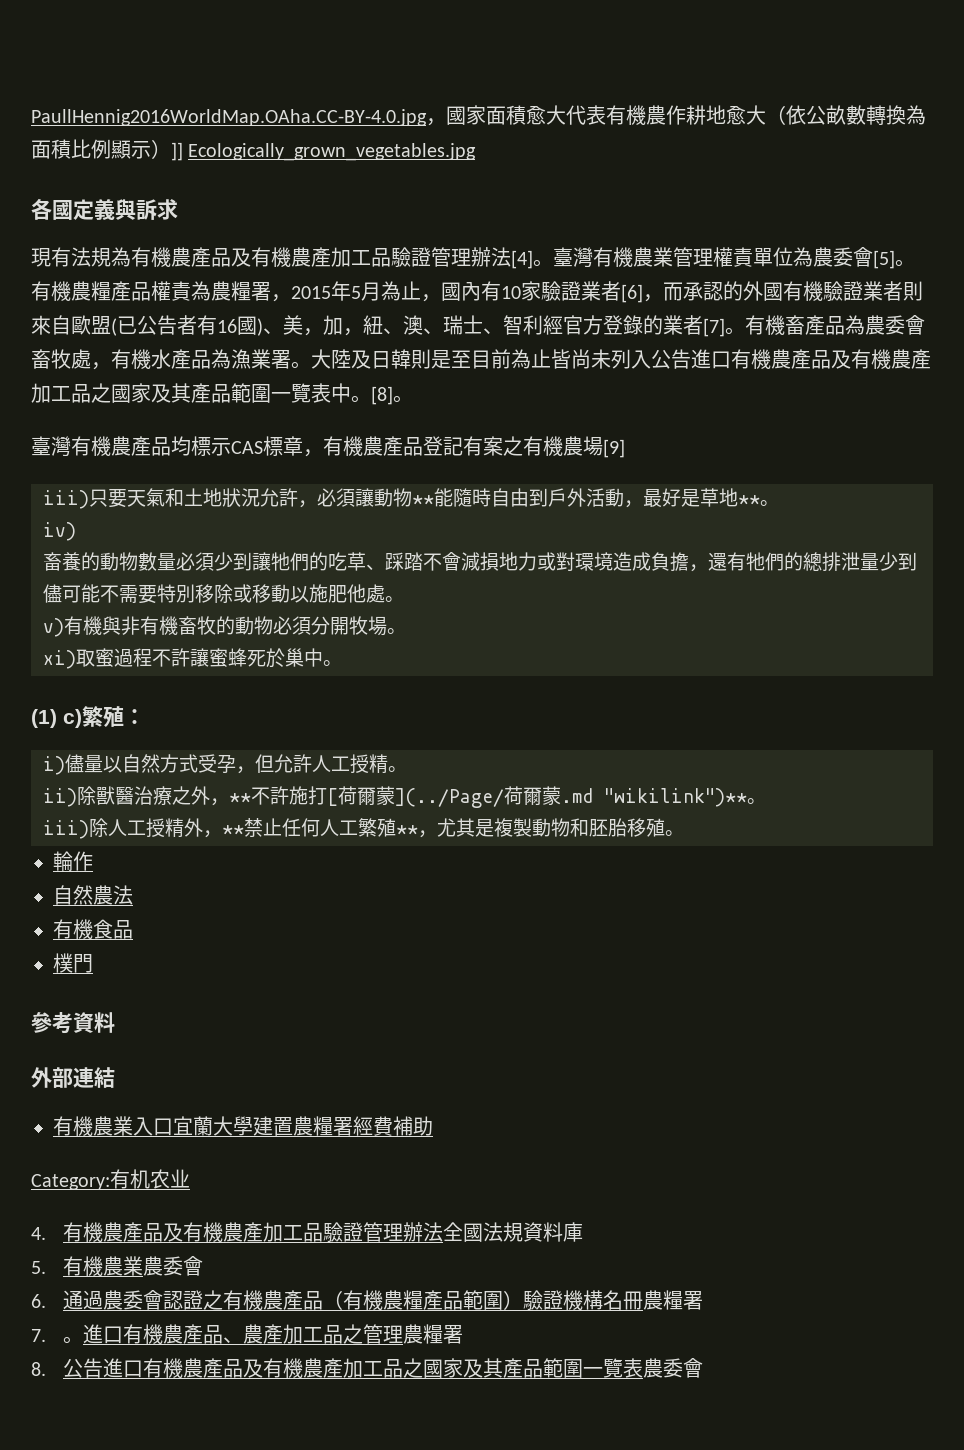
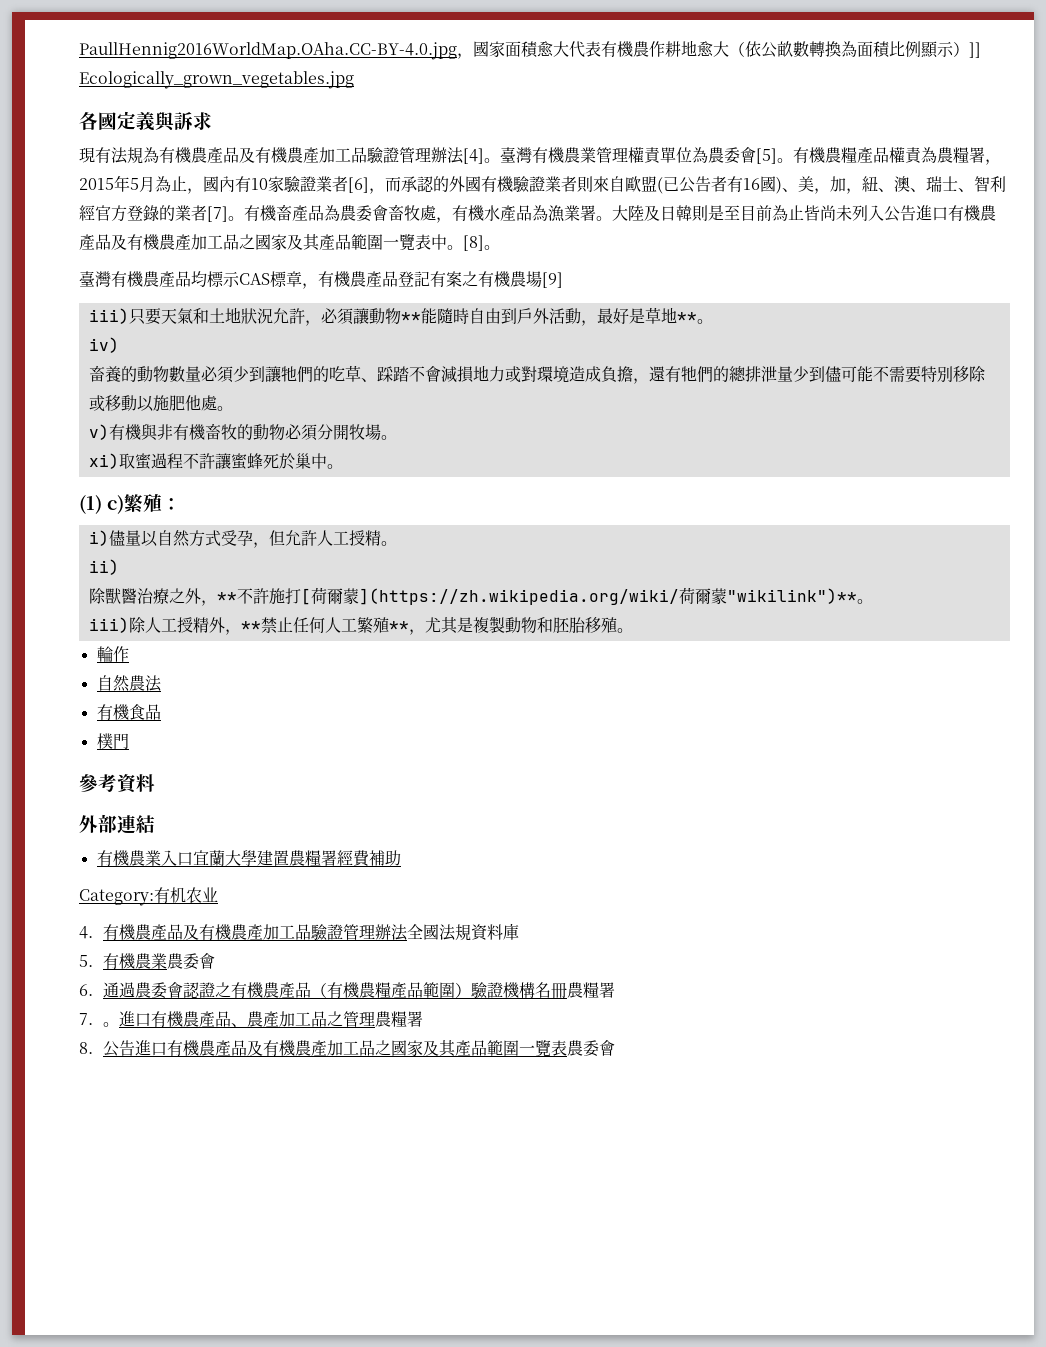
- ii)除獸醫治療之外，**不許施打[荷爾蒙](../Page/荷爾蒙.md "wikilink")**。
+ ii)
+ 除獸醫治療之外，**不許施打[荷爾蒙](https://zh.wikipedia.org/wiki/荷爾蒙"wikilink")**。

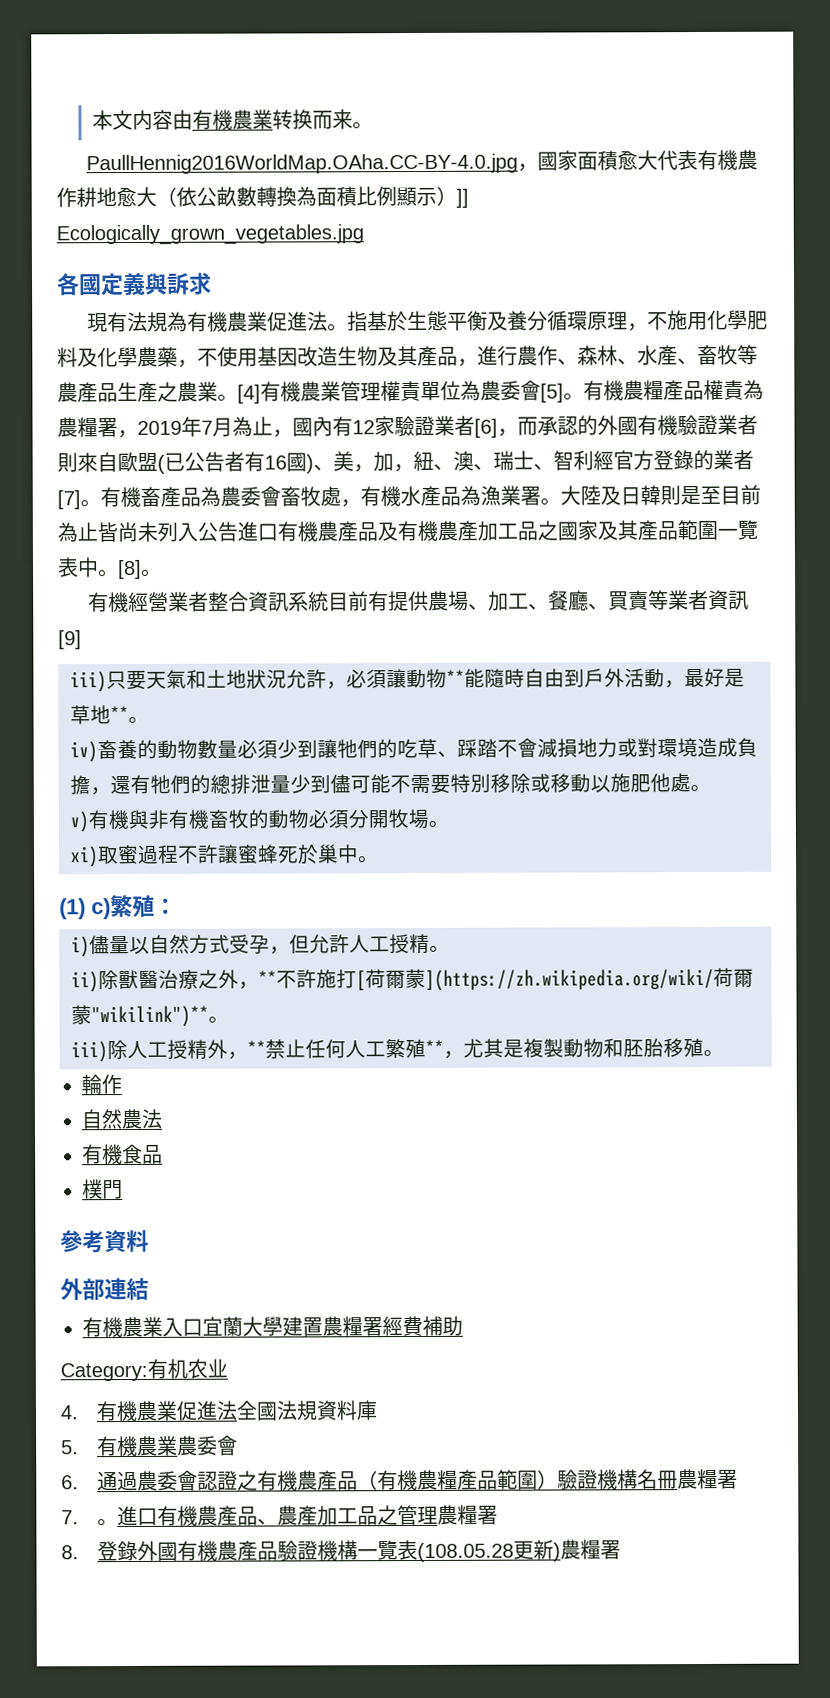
+ 本文内容由有機農業转换而来。
- 現有法規為有機農產品及有機農產加工品驗證管理辦法[4]。臺灣有機農業管理權責單位為農委會[5]。
+ 現有法規為有機農業促進法。指基於生態平衡及養分循環原理，不施用化學肥料及化學農藥，不使用基因改造生物及其產品，進行農作、森林、水產、畜牧等農產品生產之農業。[4]有機農業管理權責單位為農委會[5]。
- 有機農糧產品權責為農糧署，2015年5月為止，國內有10家驗證業者[6]，而承認的外國有機驗證業者則來自歐盟(已公告者有16國)、美，加，紐、澳、瑞士、智利經官方登錄的業者[7]。
+ 有機農糧產品權責為農糧署，2019年7月為止，國內有12家驗證業者[6]，而承認的外國有機驗證業者則來自歐盟(已公告者有16國)、美，加，紐、澳、瑞士、智利經官方登錄的業者[7]。
- 臺灣有機農產品均標示CAS標章，有機農產品登記有案之有機農場[9]
+ 有機經營業者整合資訊系統目前有提供農場、加工、餐廳、買賣等業者資訊[9]
- iv)
- 畜養的動物數量必須少到讓牠們的吃草、踩踏不會減損地力或對環境造成負擔，還有牠們的總排泄量少到儘可能不需要特別移除或移動以施肥他處。
+ iv)畜養的動物數量必須少到讓牠們的吃草、踩踏不會減損地力或對環境造成負擔，還有牠們的總排泄量少到儘可能不需要特別移除或移動以施肥他處。
- ii)
- 除獸醫治療之外，**不許施打[荷爾蒙](https://zh.wikipedia.org/wiki/荷爾蒙"wikilink")**。
+ ii)除獸醫治療之外，**不許施打[荷爾蒙](https://zh.wikipedia.org/wiki/荷爾蒙"wikilink")**。
- 4.有機農產品及有機農產加工品驗證管理辦法全國法規資料庫
+ 4.有機農業促進法全國法規資料庫
- 8.公告進口有機農產品及有機農產加工品之國家及其產品範圍一覽表農委會
+ 8.登錄外國有機農產品驗證機構一覽表(108.05.28更新)農糧署

